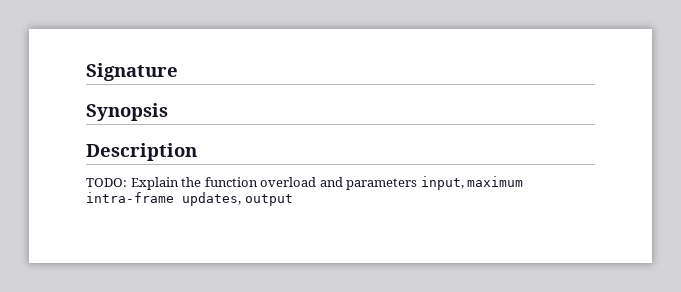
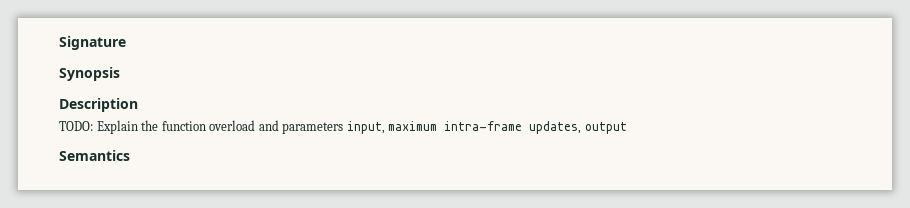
+ Semantics

